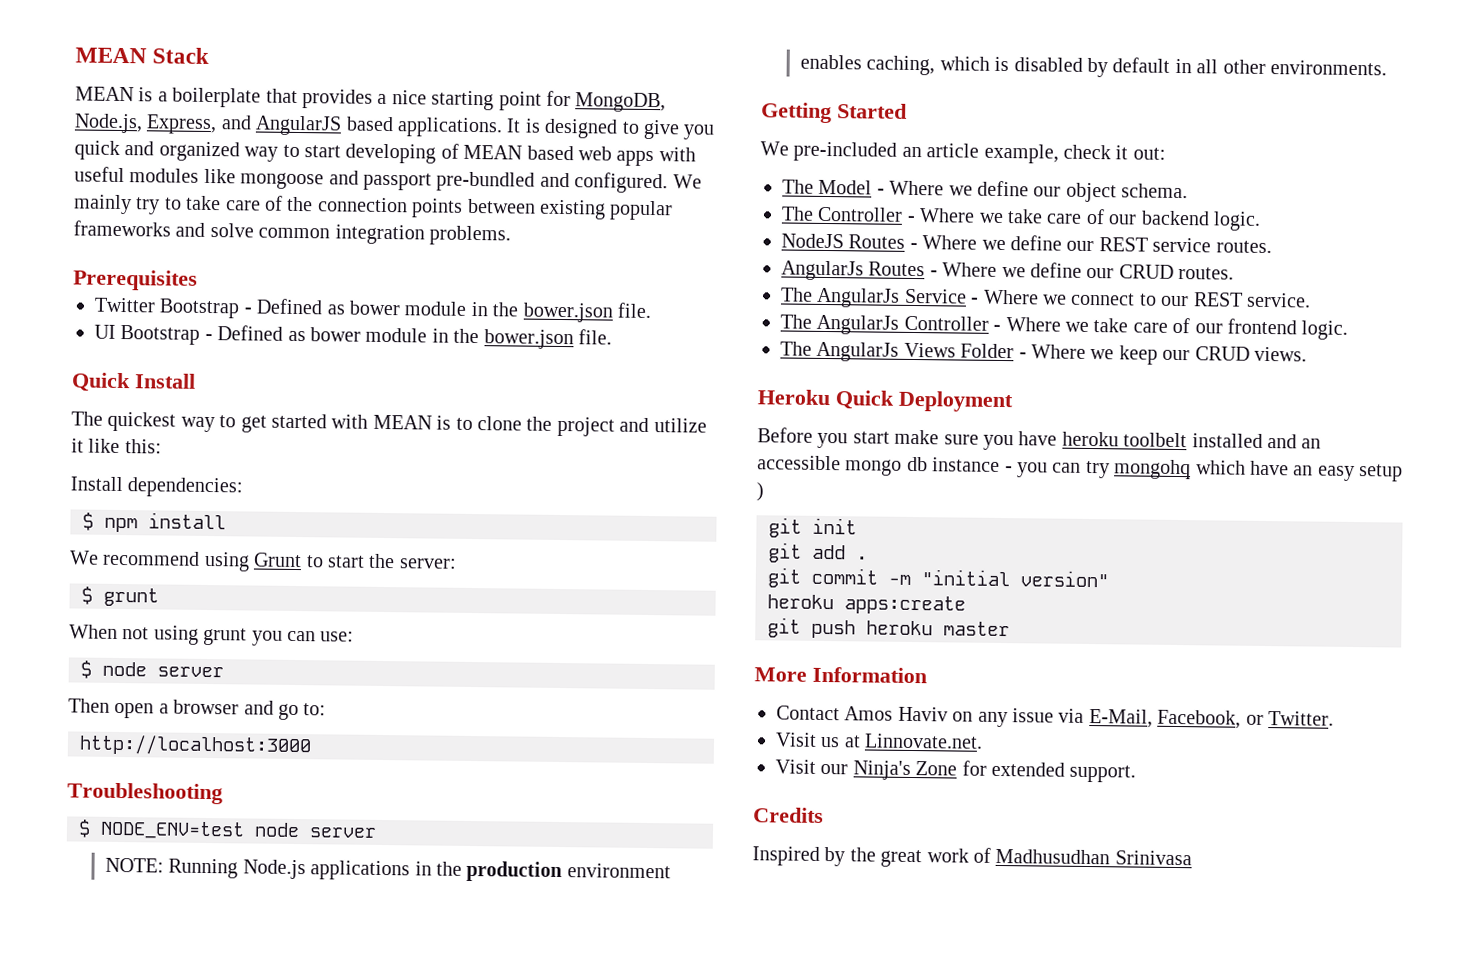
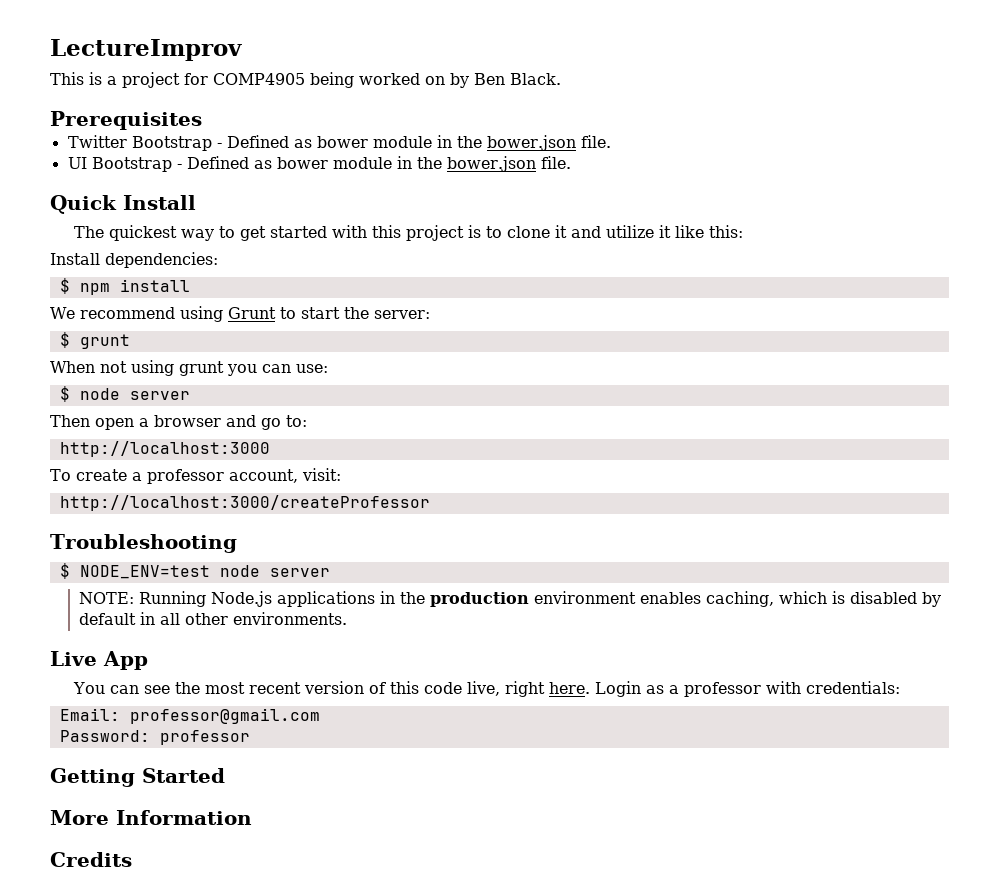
- MEAN Stack
- MEAN is a boilerplate that provides a nice starting point for MongoDB, Node.js, Express, and AngularJS based applications. It is designed to give you quick and organized way to start developing of MEAN based web apps with useful modules like mongoose and passport pre-bundled and configured. We mainly try to take care of the connection points between existing popular frameworks and solve common integration problems.
+ LectureImprov
+ This is a project for COMP4905 being worked on by Ben Black.
- The quickest way to get started with MEAN is to clone the project and utilize it like this:
+ The quickest way to get started with this project is to clone it and utilize it like this:
+ To create a professor account, visit:
+ http://localhost:3000/createProfessor
+ Live App
+ You can see the most recent version of this code live, right here. Login as a professor with credentials:
+ Email: professor@gmail.com
+ Password: professor
  Getting Started
- We pre-included an article example, check it out:
- The Model - Where we define our object schema.
- The Controller - Where we take care of our backend logic.
- NodeJS Routes - Where we define our REST service routes.
- AngularJs Routes - Where we define our CRUD routes.
- The AngularJs Service - Where we connect to our REST service.
- The AngularJs Controller - Where we take care of our frontend logic.
- The AngularJs Views Folder - Where we keep our CRUD views.
- Heroku Quick Deployment
- Before you start make sure you have heroku toolbelt installed and an accessible mongo db instance - you can try mongohq which have an easy setup )
- git init
- git add .
- git commit -m "initial version"
- heroku apps:create
- git push heroku master
  More Information
- Contact Amos Haviv on any issue via E-Mail, Facebook, or Twitter.
- Visit us at Linnovate.net.
- Visit our Ninja's Zone for extended support.
  Credits
- Inspired by the great work of Madhusudhan Srinivasa

